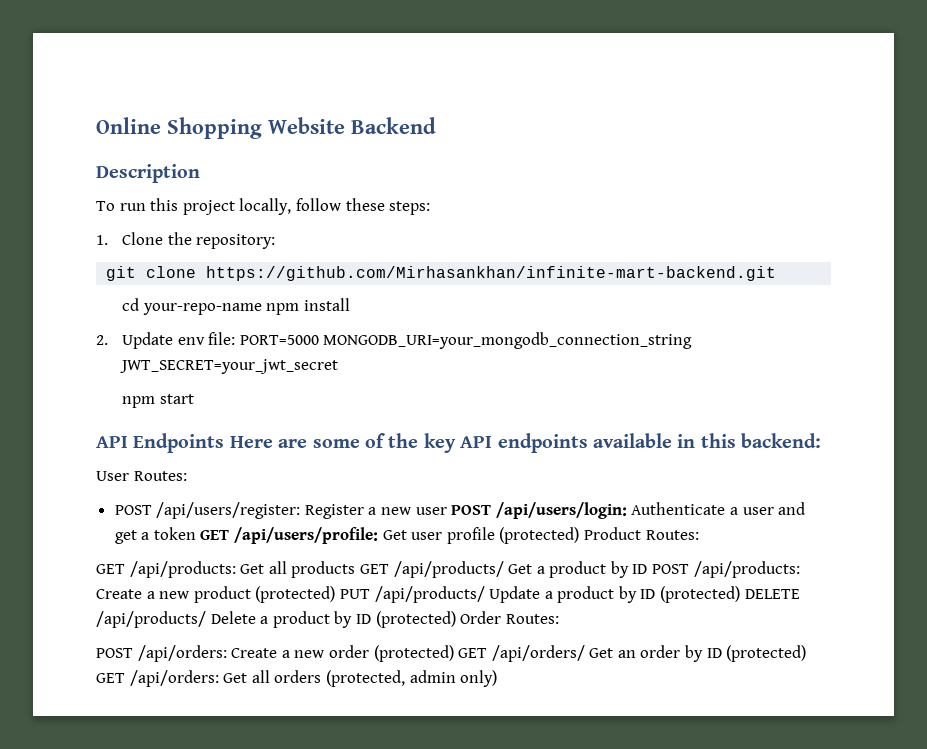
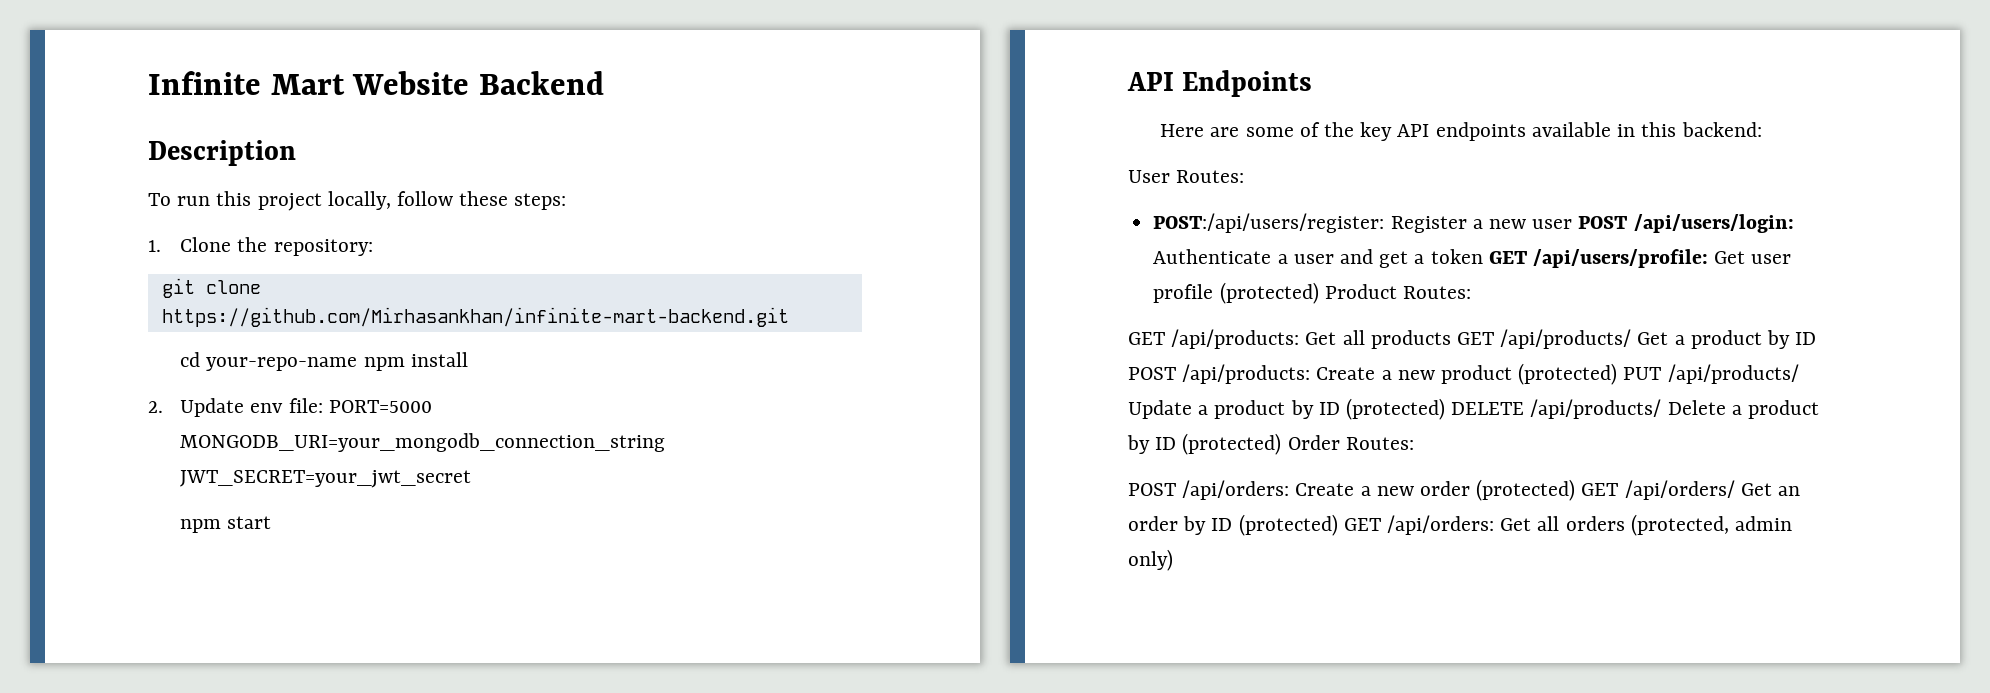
- Online Shopping Website Backend
+ Infinite Mart Website Backend
- API Endpoints Here are some of the key API endpoints available in this backend:
+ API Endpoints
+ Here are some of the key API endpoints available in this backend:
- POST /api/users/register: Register a new user POST /api/users/login: Authenticate a user and get a token GET /api/users/profile: Get user profile (protected) Product Routes:
+ POST:/api/users/register: Register a new user POST /api/users/login: Authenticate a user and get a token GET /api/users/profile: Get user profile (protected) Product Routes:

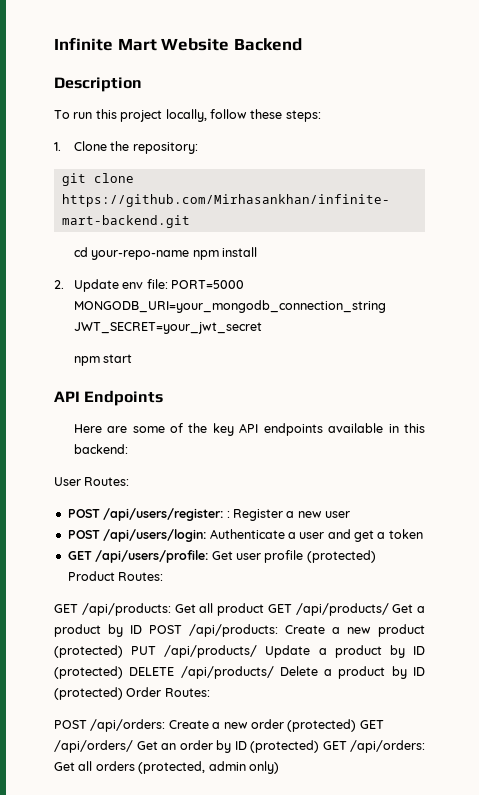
- POST:/api/users/register: Register a new user POST /api/users/login: Authenticate a user and get a token GET /api/users/profile: Get user profile (protected) Product Routes:
+ POST /api/users/register: : Register a new user
+ POST /api/users/login: Authenticate a user and get a token
+ GET /api/users/profile: Get user profile (protected) Product Routes:
- GET /api/products: Get all products GET /api/products/ Get a product by ID POST /api/products: Create a new product (protected) PUT /api/products/ Update a product by ID (protected) DELETE /api/products/ Delete a product by ID (protected) Order Routes:
+ GET /api/products: Get all product GET /api/products/ Get a product by ID POST /api/products: Create a new product (protected) PUT /api/products/ Update a product by ID (protected) DELETE /api/products/ Delete a product by ID (protected) Order Routes:

